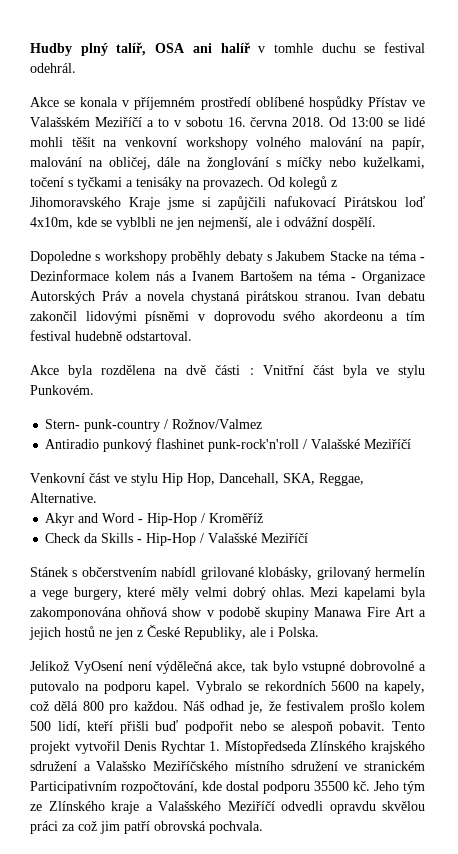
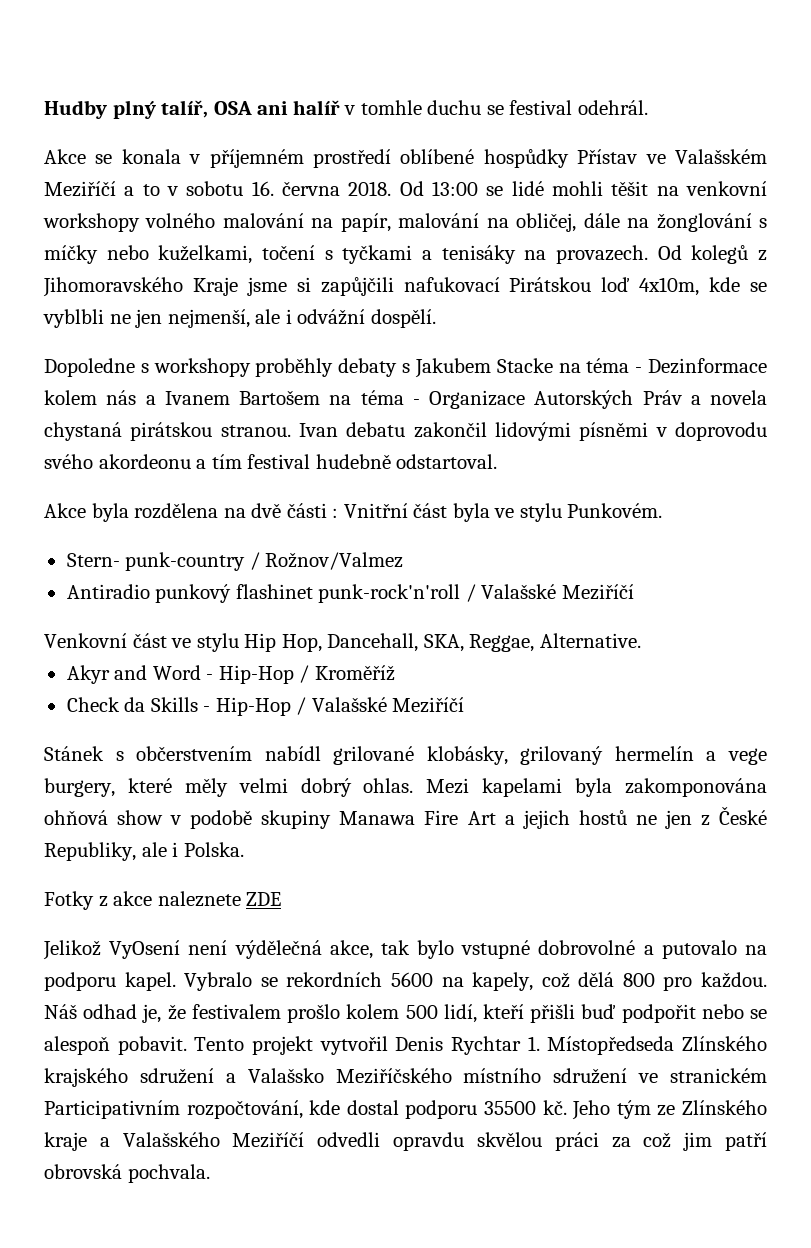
+ Fotky z akce naleznete ZDE

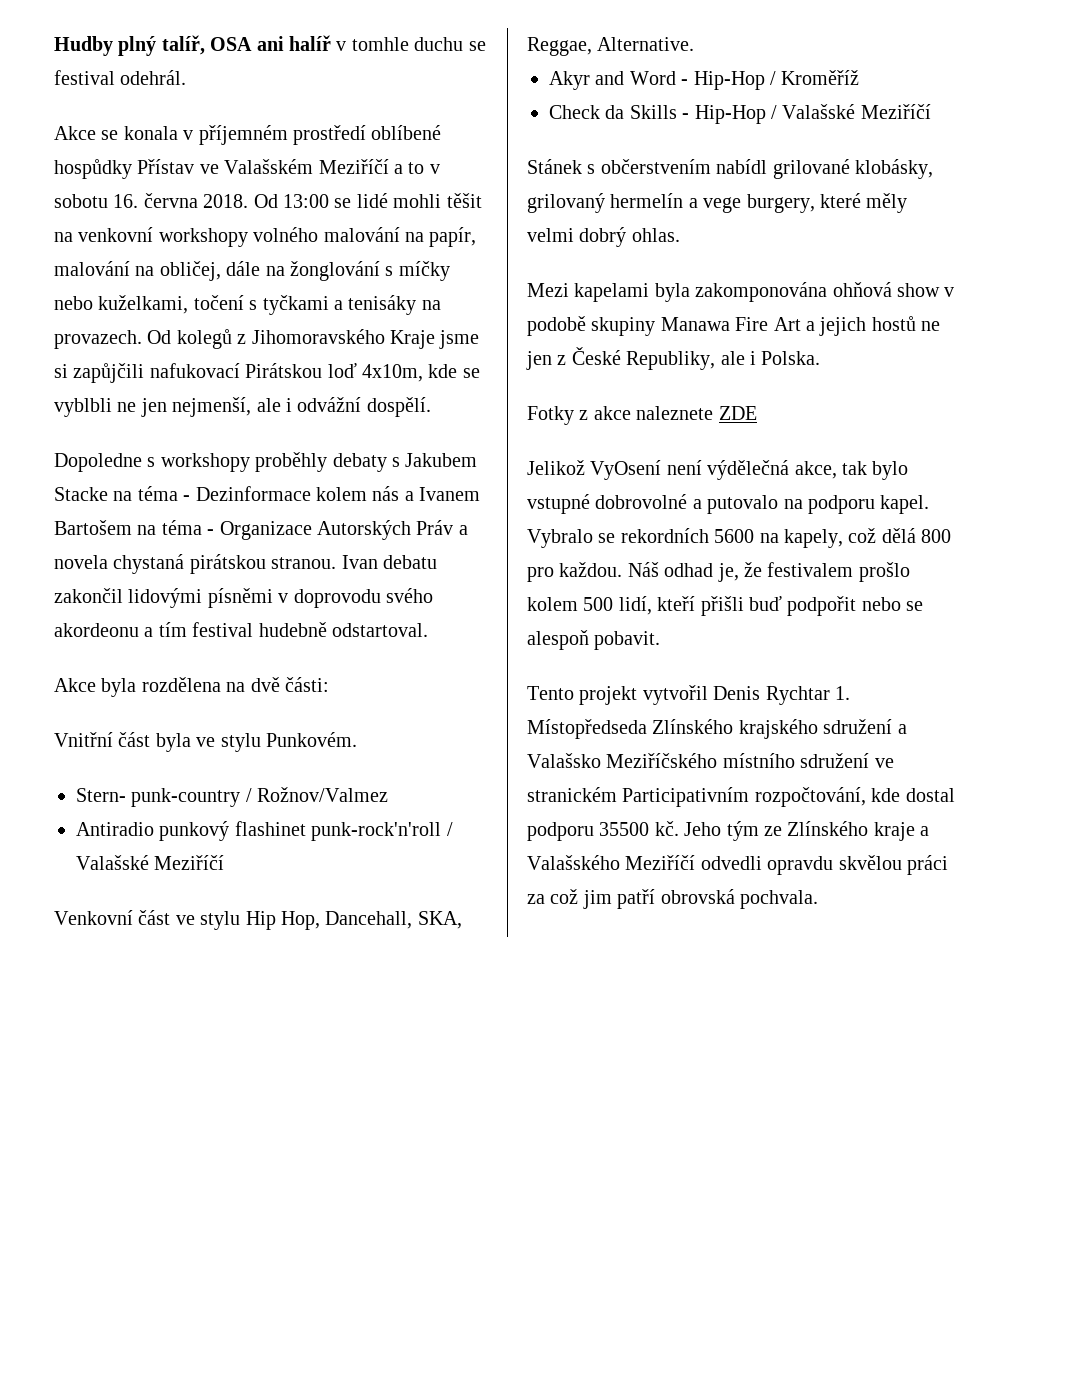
- Akce byla rozdělena na dvě části : Vnitřní část byla ve stylu Punkovém.
+ Akce byla rozdělena na dvě části:
+ Vnitřní část byla ve stylu Punkovém.
- Stánek s občerstvením nabídl grilované klobásky, grilovaný hermelín a vege burgery, které měly velmi dobrý ohlas. Mezi kapelami byla zakomponována ohňová show v podobě skupiny Manawa Fire Art a jejich hostů ne jen z České Republiky, ale i Polska.
+ Stánek s občerstvením nabídl grilované klobásky, grilovaný hermelín a vege burgery, které měly velmi dobrý ohlas.
+ Mezi kapelami byla zakomponována ohňová show v podobě skupiny Manawa Fire Art a jejich hostů ne jen z České Republiky, ale i Polska.
- Náš odhad je, že festivalem prošlo kolem 500 lidí, kteří přišli buď podpořit nebo se alespoň pobavit. Tento projekt vytvořil Denis Rychtar 1. Místopředseda Zlínského krajského sdružení a Valašsko Meziříčského místního sdružení ve stranickém Participativním rozpočtování, kde dostal podporu 35500 kč.
+ Náš odhad je, že festivalem prošlo kolem 500 lidí, kteří přišli buď podpořit nebo se alespoň pobavit.
+ Tento projekt vytvořil Denis Rychtar 1. Místopředseda Zlínského krajského sdružení a Valašsko Meziříčského místního sdružení ve stranickém Participativním rozpočtování, kde dostal podporu 35500 kč.

